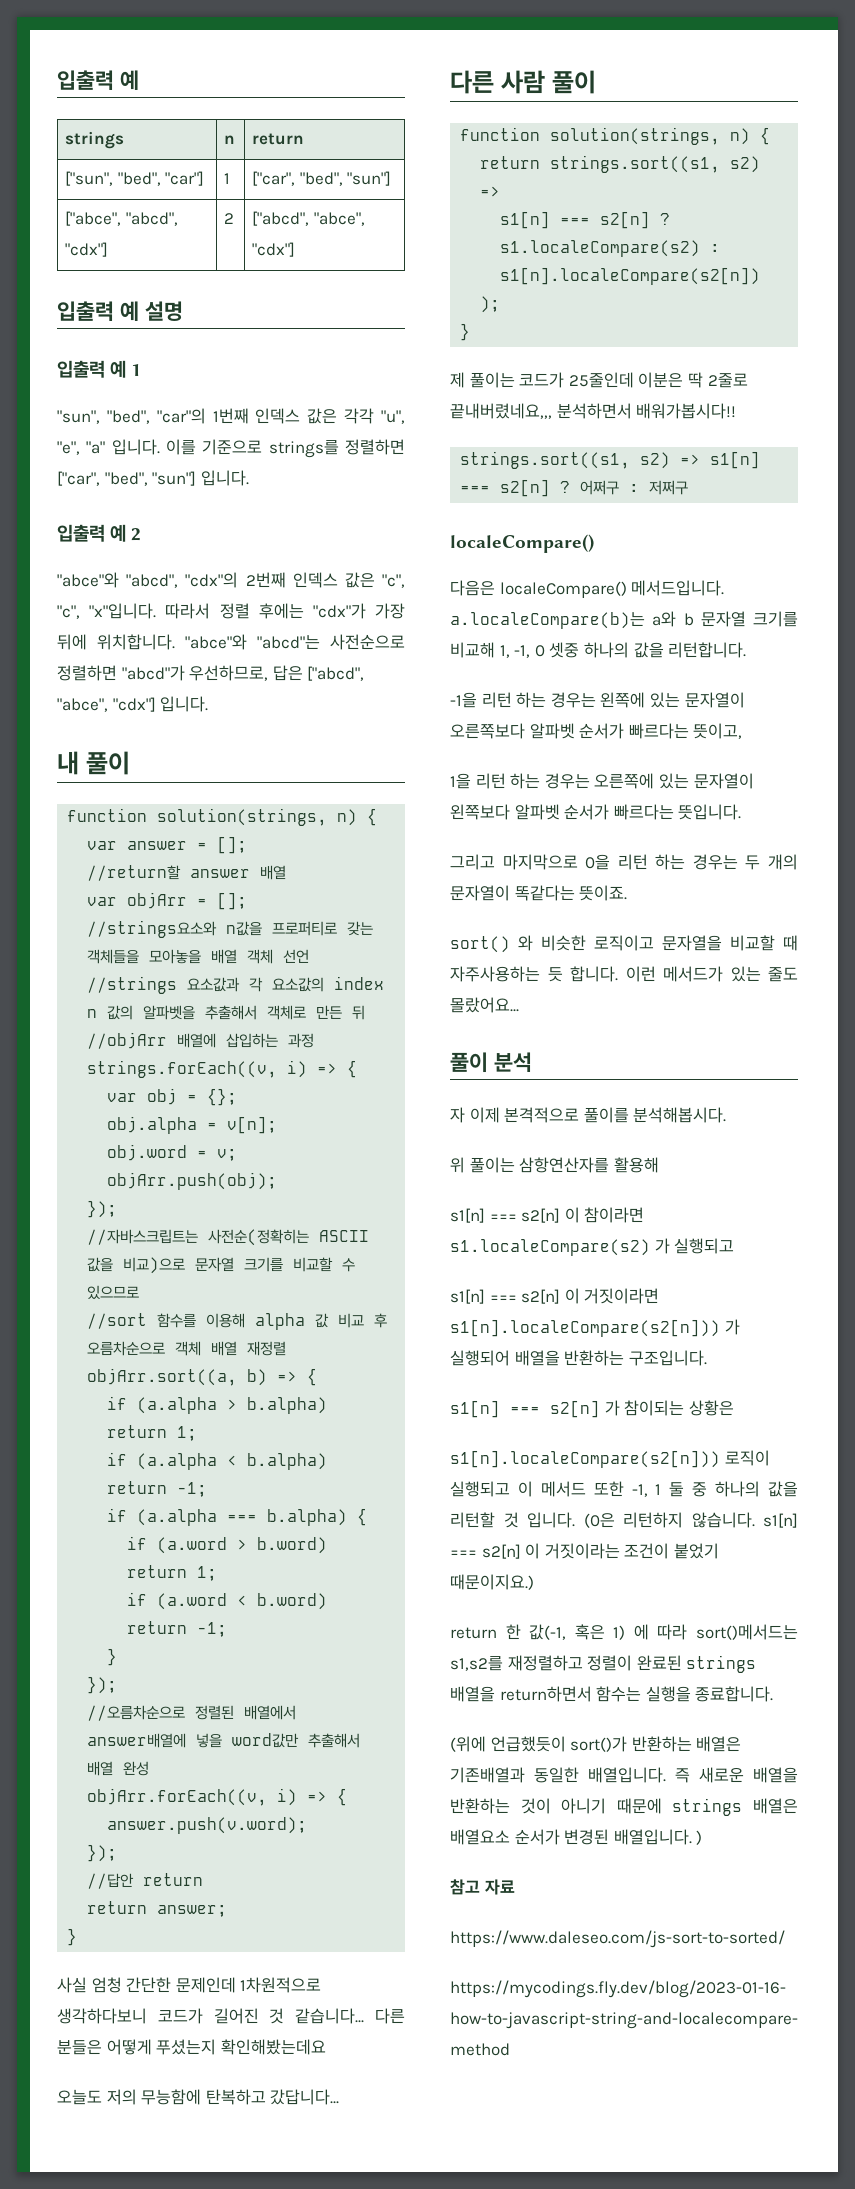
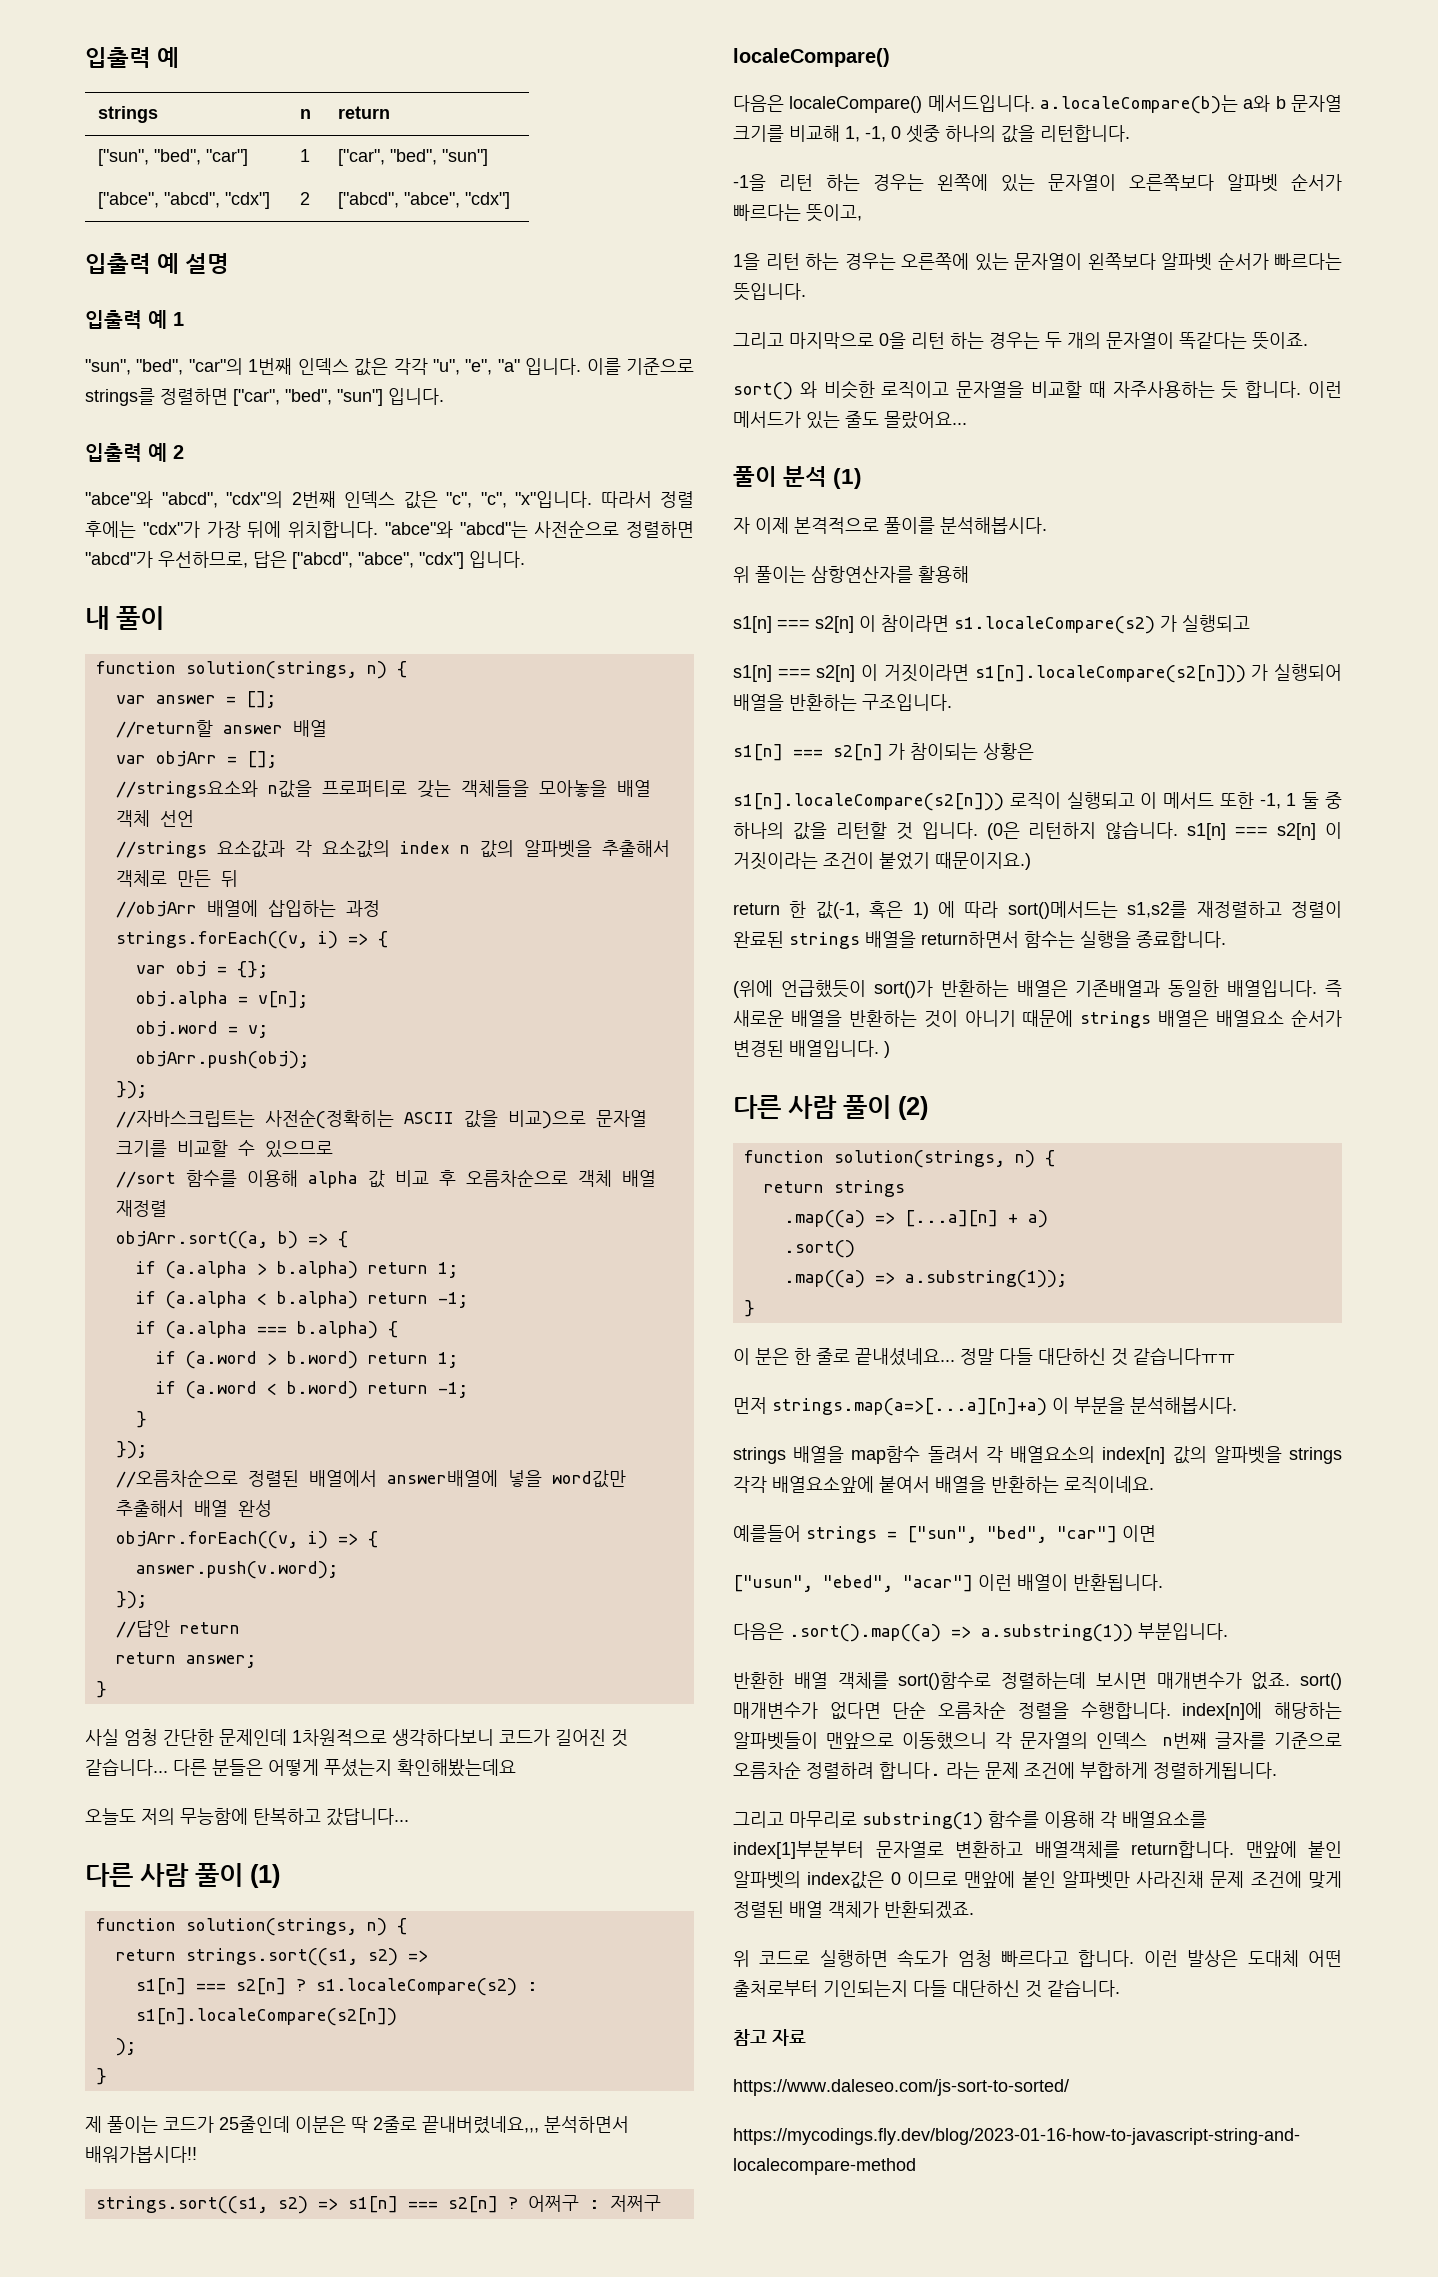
- 다른 사람 풀이
+ 다른 사람 풀이 (1)
- 풀이 분석
+ 풀이 분석 (1)
+ 다른 사람 풀이 (2)
+ function solution(strings, n) {
+ return strings
+ .map((a) => [...a][n] + a)
+ .sort()
+ .map((a) => a.substring(1));
+ }
+ 이 분은 한 줄로 끝내셨네요... 정말 다들 대단하신 것 같습니다ㅠㅠ
+ 먼저 strings.map(a=>[...a][n]+a) 이 부분을 분석해봅시다.
+ strings 배열을 map함수 돌려서 각 배열요소의 index[n] 값의 알파벳을 strings 각각 배열요소앞에 붙여서 배열을 반환하는 로직이네요.
+ 예를들어 strings = ["sun", "bed", "car"] 이면
+ ["usun", "ebed", "acar"] 이런 배열이 반환됩니다.
+ 다음은 .sort().map((a) => a.substring(1)) 부분입니다.
+ 반환한 배열 객체를 sort()함수로 정렬하는데 보시면 매개변수가 없죠. sort() 매개변수가 없다면 단순 오름차순 정렬을 수행합니다. index[n]에 해당하는 알파벳들이 맨앞으로 이동했으니 각 문자열의 인덱스 n번째 글자를 기준으로 오름차순 정렬하려 합니다. 라는 문제 조건에 부합하게 정렬하게됩니다.
+ 그리고 마무리로 substring(1) 함수를 이용해 각 배열요소를 index[1]부분부터 문자열로 변환하고 배열객체를 return합니다. 맨앞에 붙인 알파벳의 index값은 0 이므로 맨앞에 붙인 알파벳만 사라진채 문제 조건에 맞게 정렬된 배열 객체가 반환되겠죠.
+ 위 코드로 실행하면 속도가 엄청 빠르다고 합니다. 이런 발상은 도대체 어떤 출처로부터 기인되는지 다들 대단하신 것 같습니다.

